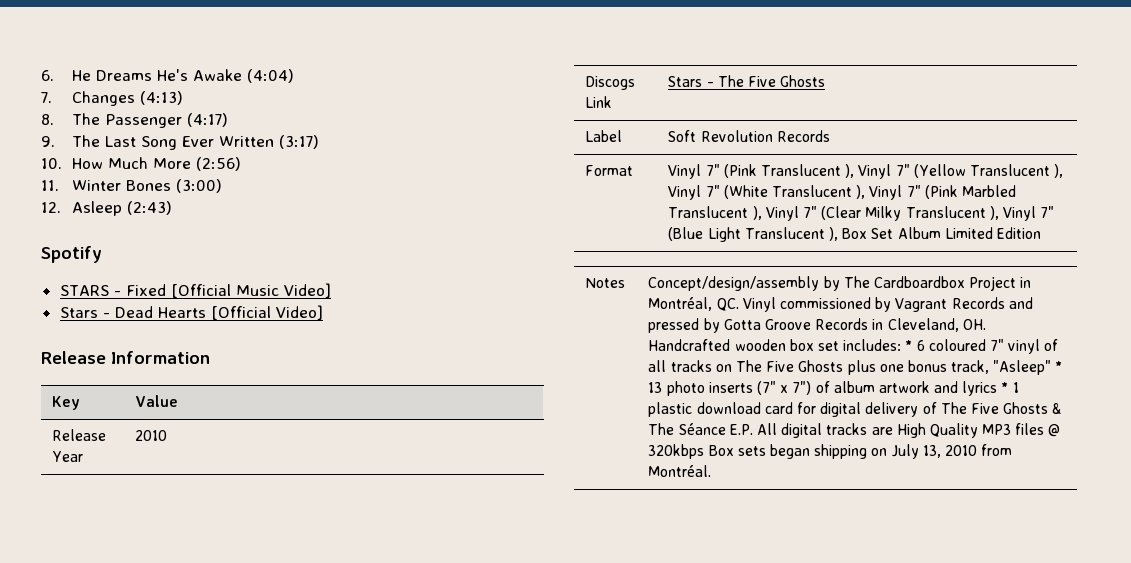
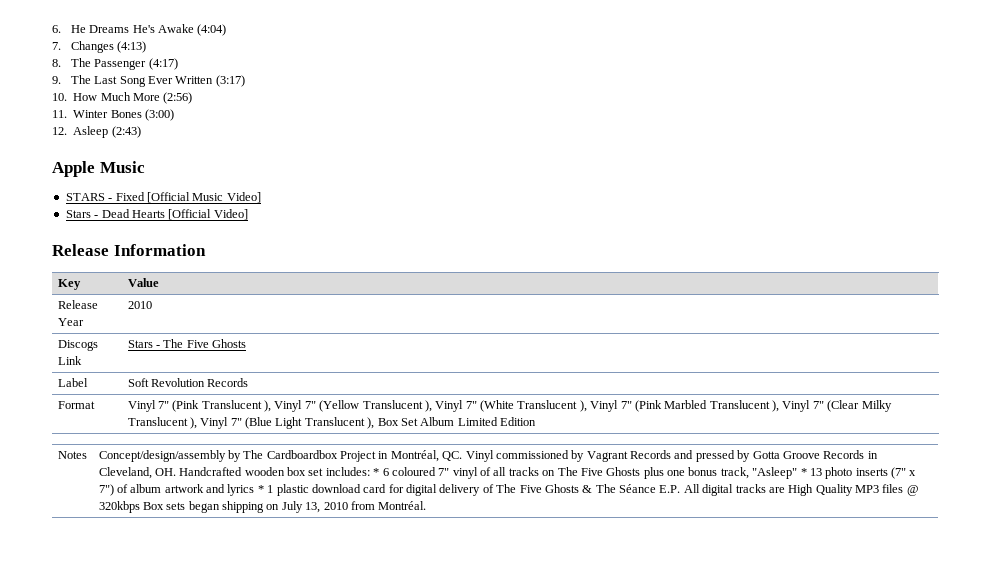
- Spotify
+ Apple Music

